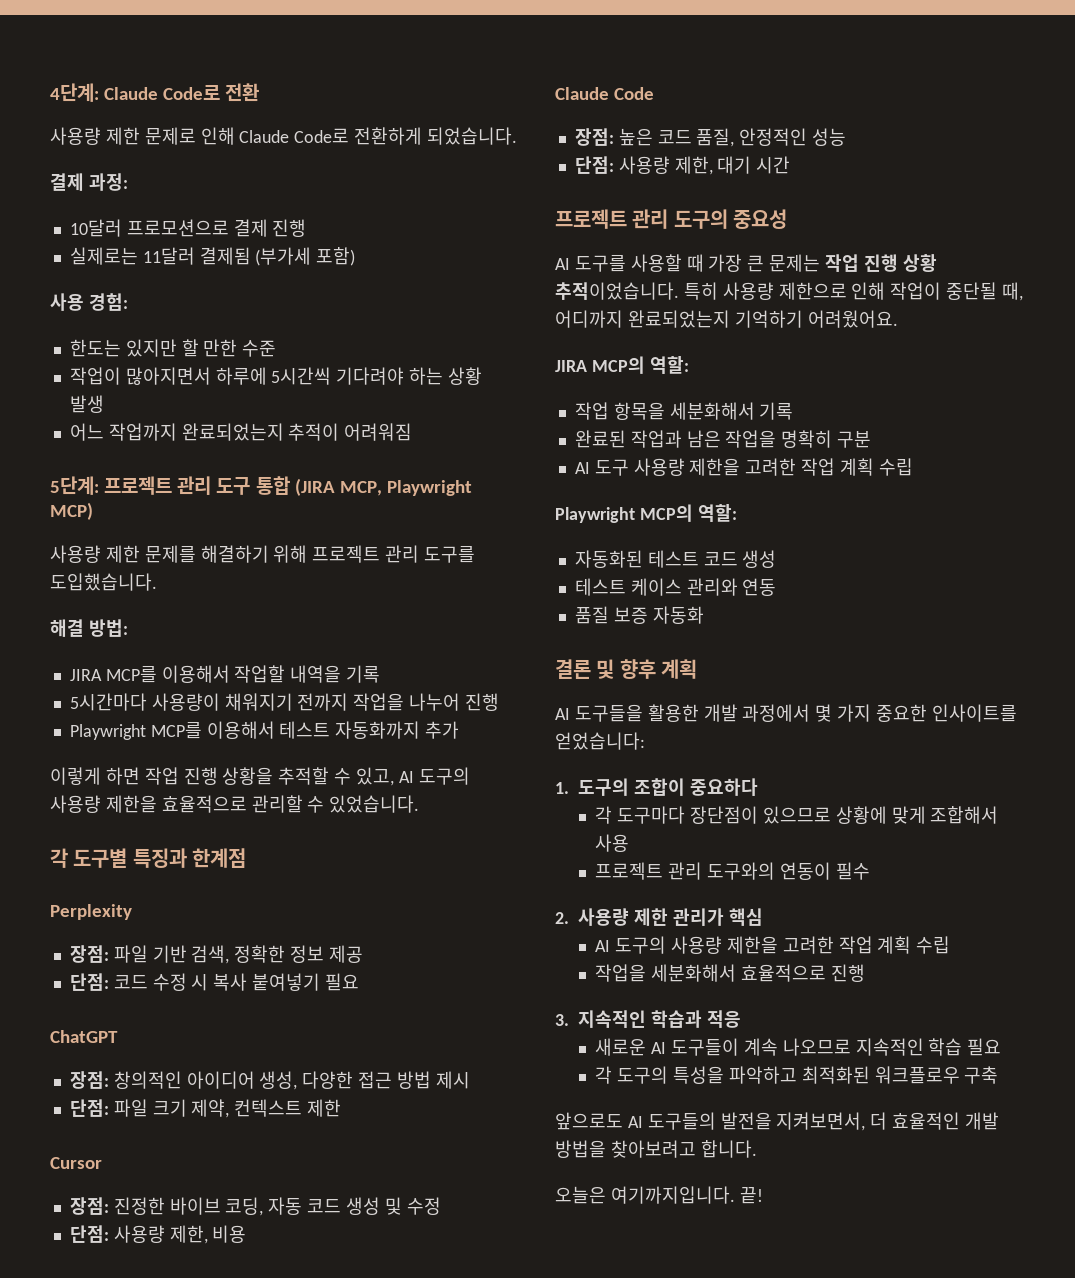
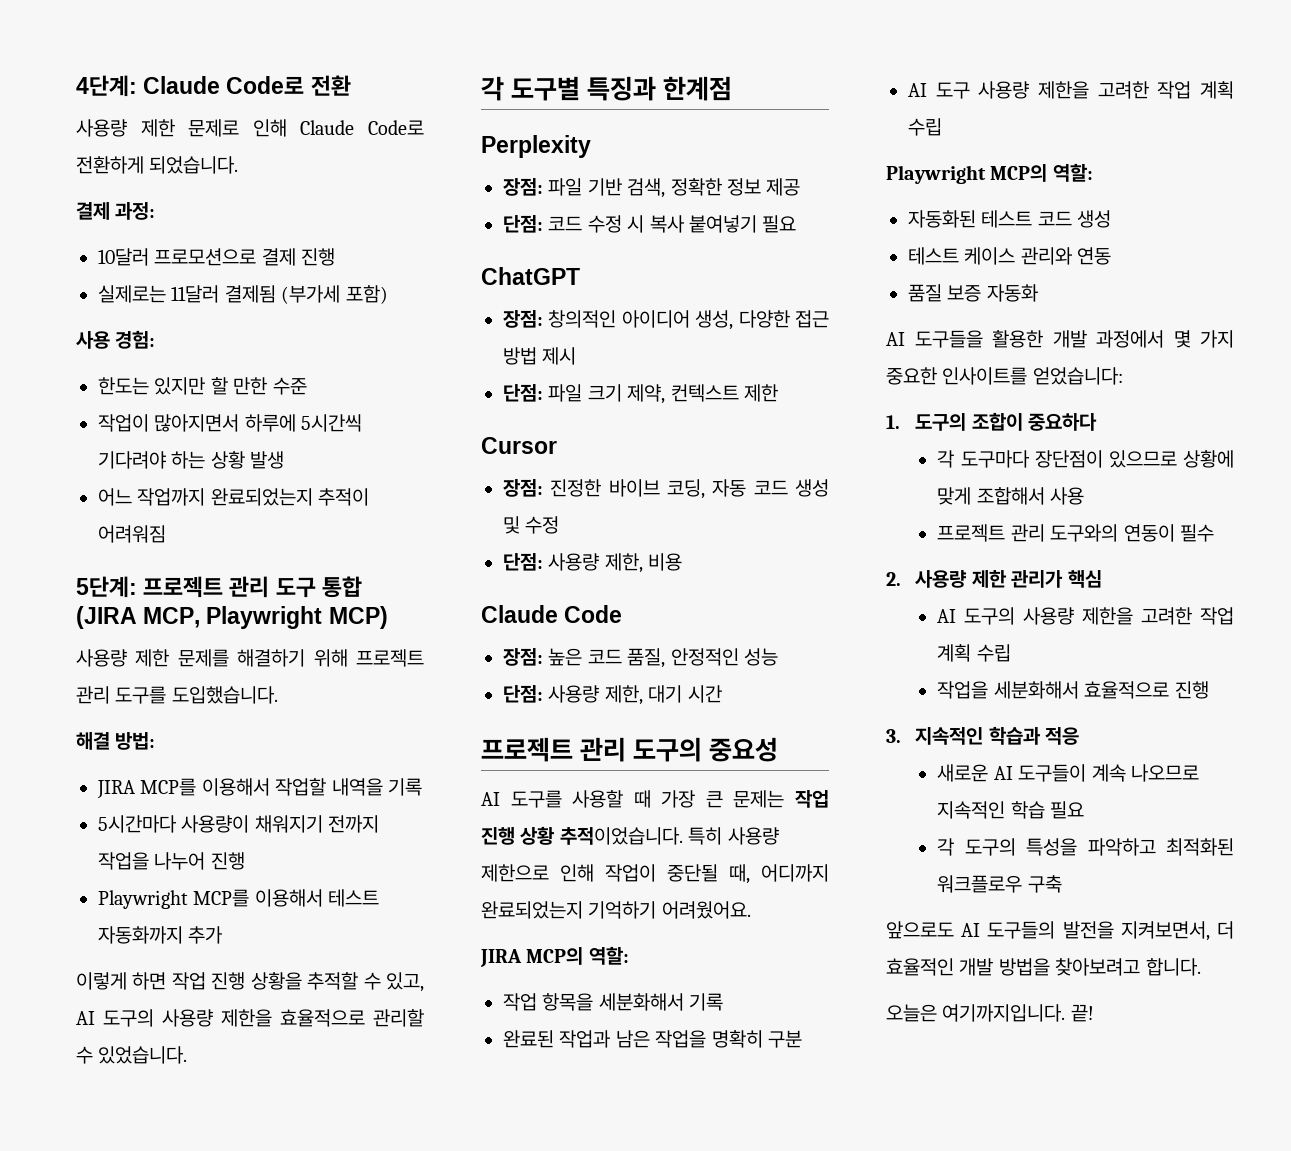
- 결론 및 향후 계획

